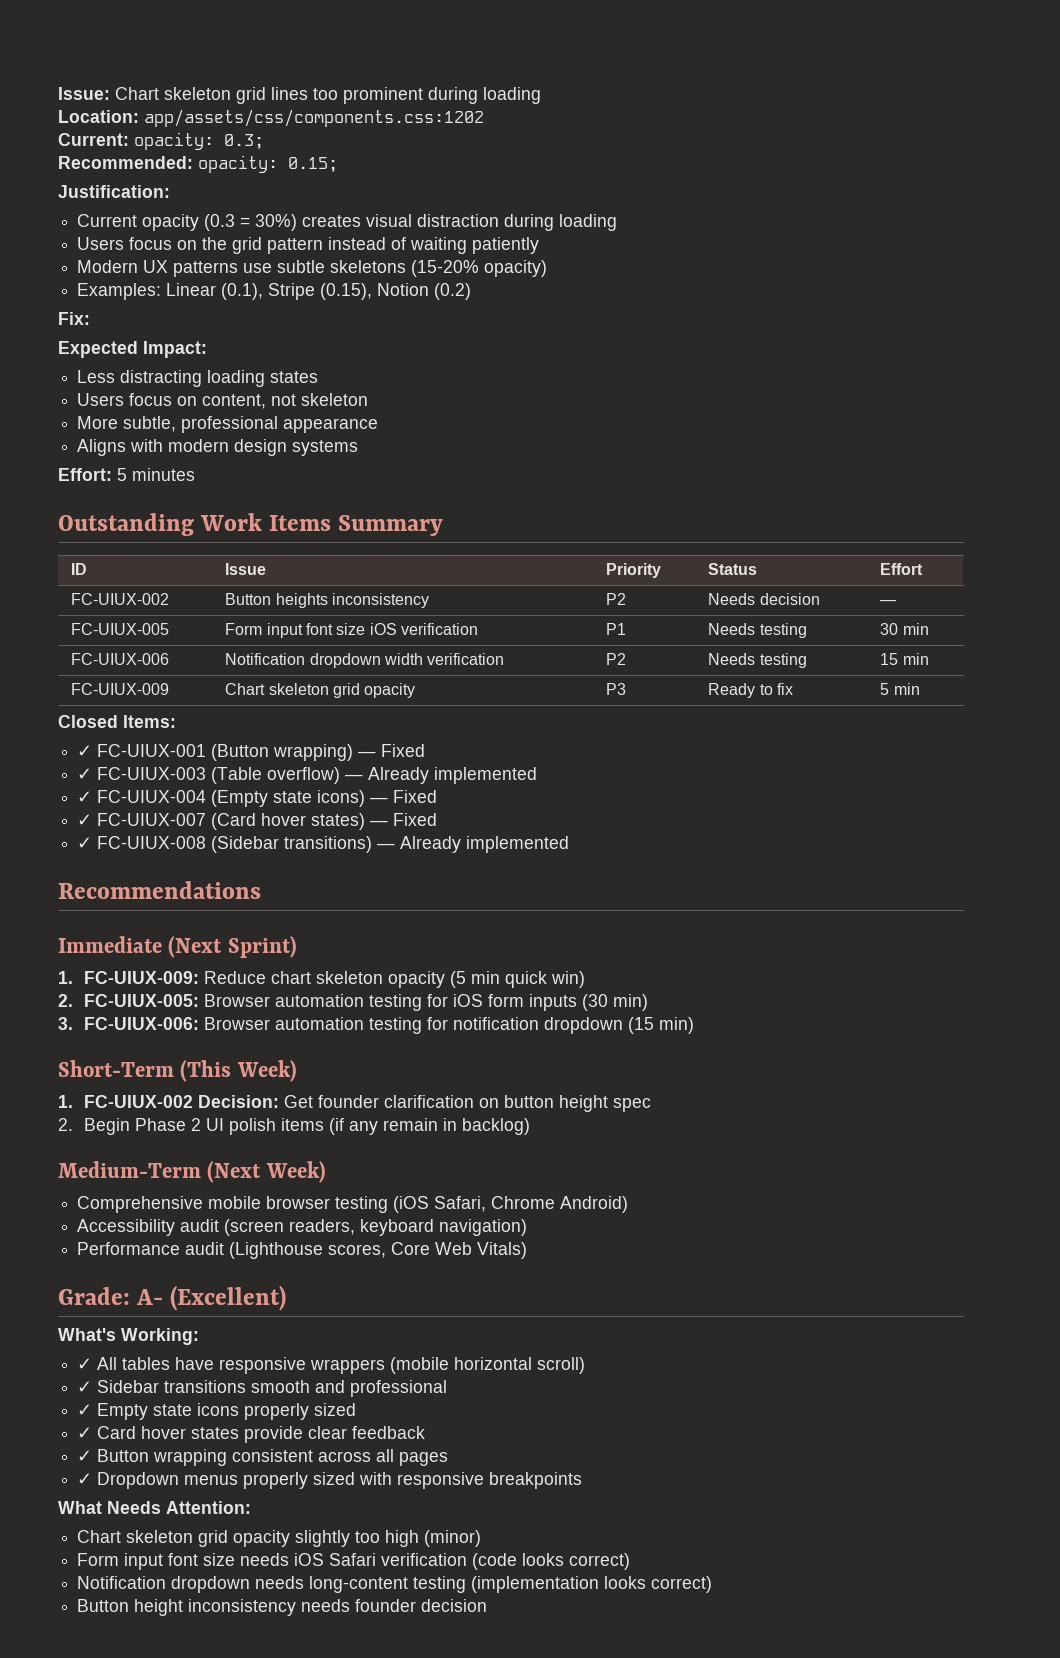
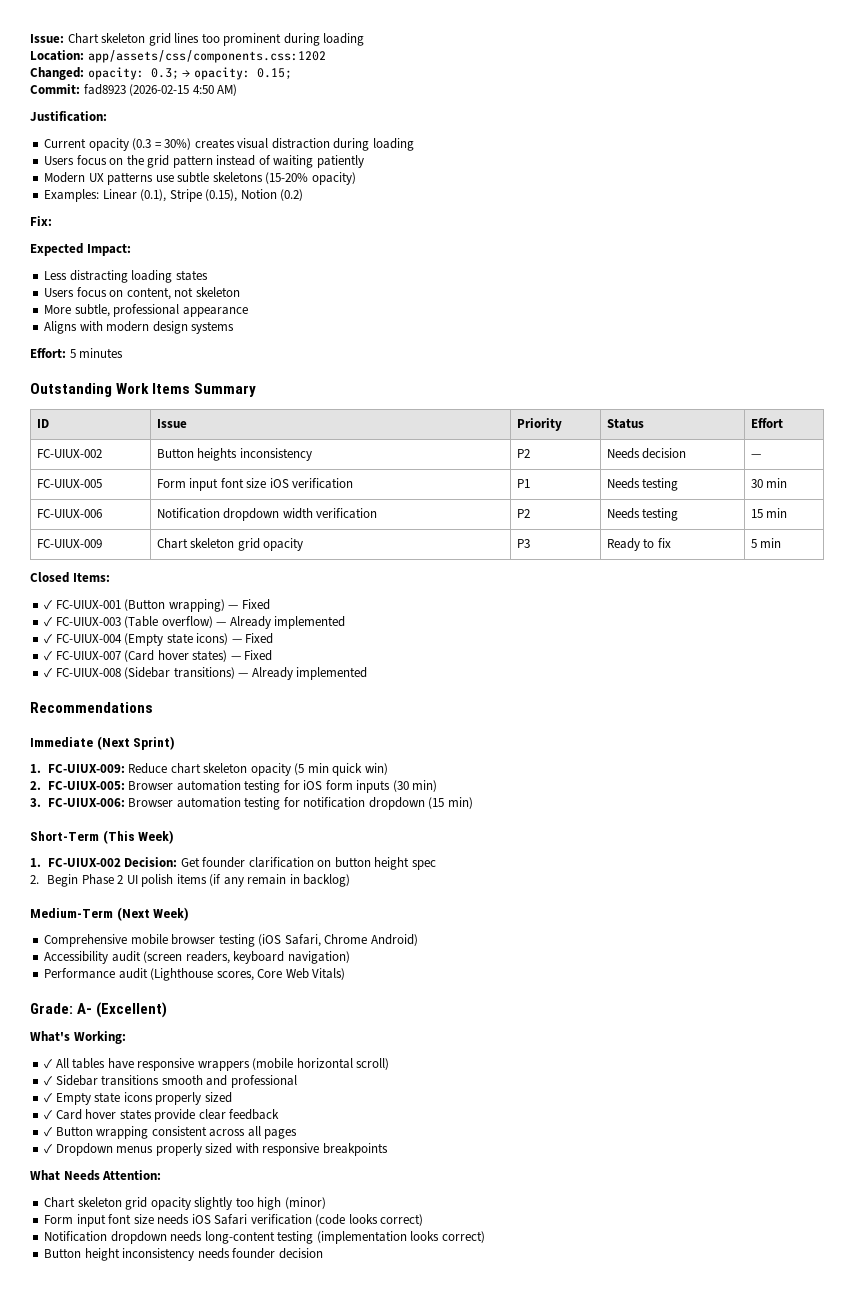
- Current: opacity: 0.3;
- Recommended: opacity: 0.15;
+ Changed: opacity: 0.3; → opacity: 0.15;
+ Commit: fad8923 (2026-02-15 4:50 AM)

